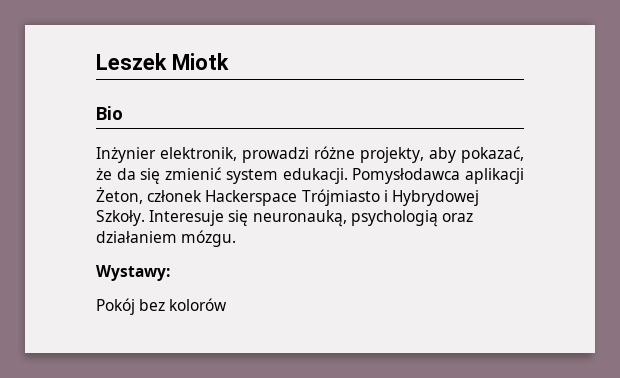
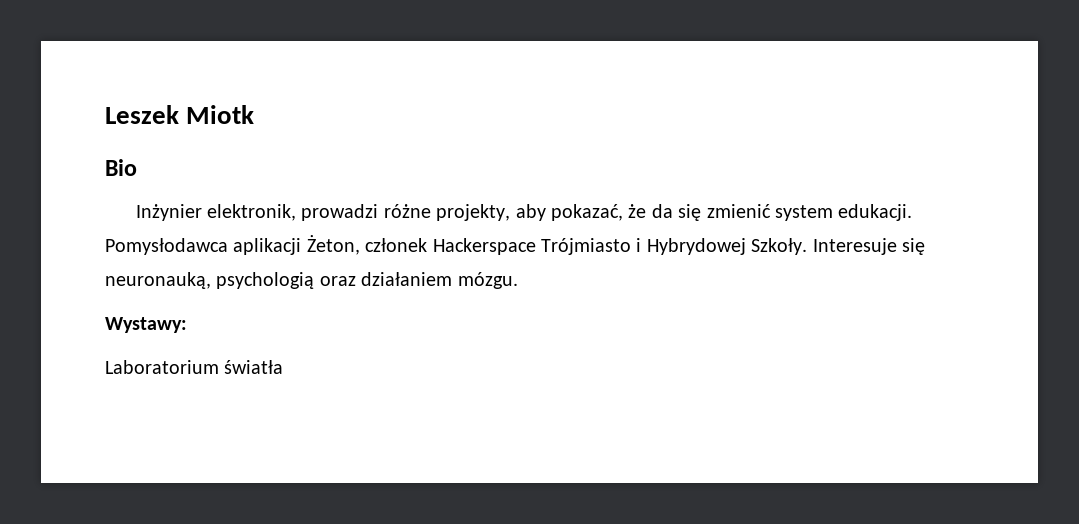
- Pokój bez kolorów
+ Laboratorium światła

